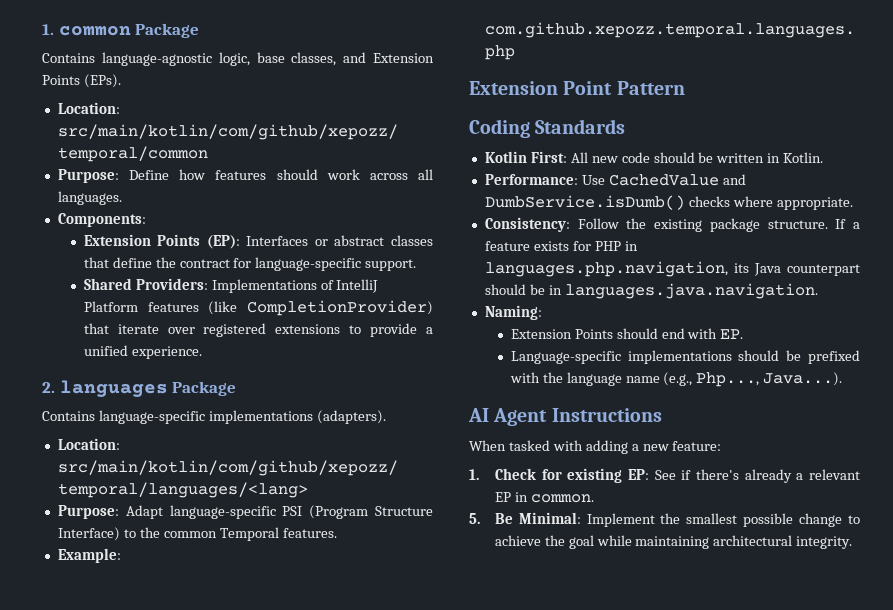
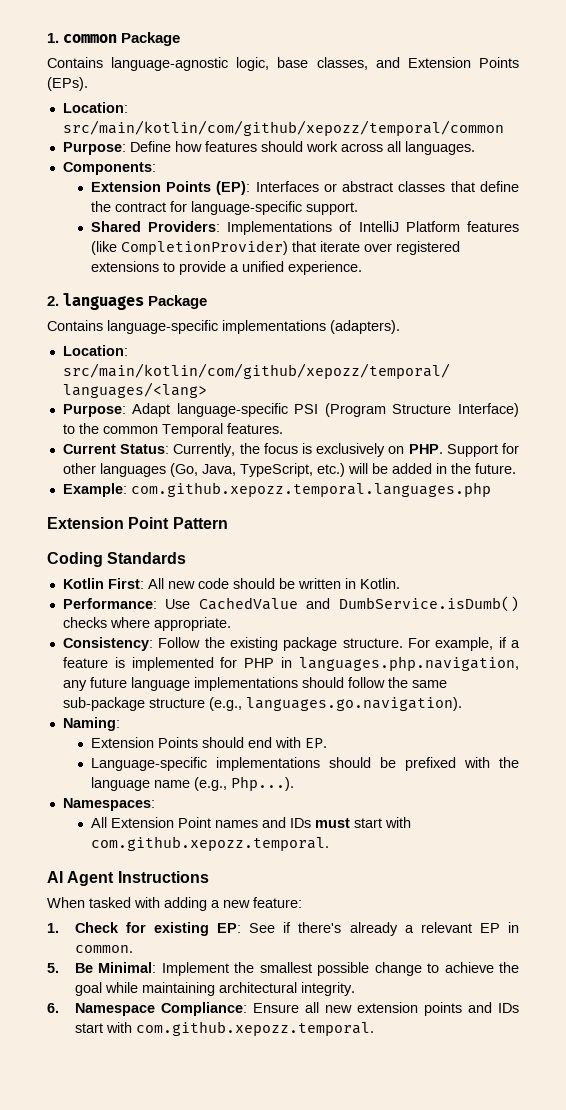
+ Current Status: Currently, the focus is exclusively on PHP. Support for other languages (Go, Java, TypeScript, etc.) will be added in the future.
- If a feature exists for PHP in languages.php.navigation, its Java counterpart should be in languages.java.navigation.
+ For example, if a feature is implemented for PHP in languages.php.navigation, any future language implementations should follow the same sub-package structure (e.g., languages.go.navigation).
- Language-specific implementations should be prefixed with the language name (e.g., Php..., Java...).
+ Language-specific implementations should be prefixed with the language name (e.g., Php...).
+ Namespaces:
+ All Extension Point names and IDs must start with com.github.xepozz.temporal.
+ 6. Namespace Compliance: Ensure all new extension points and IDs start with com.github.xepozz.temporal.

